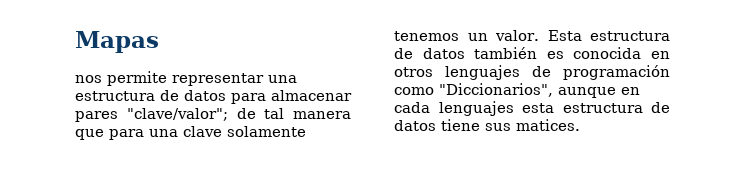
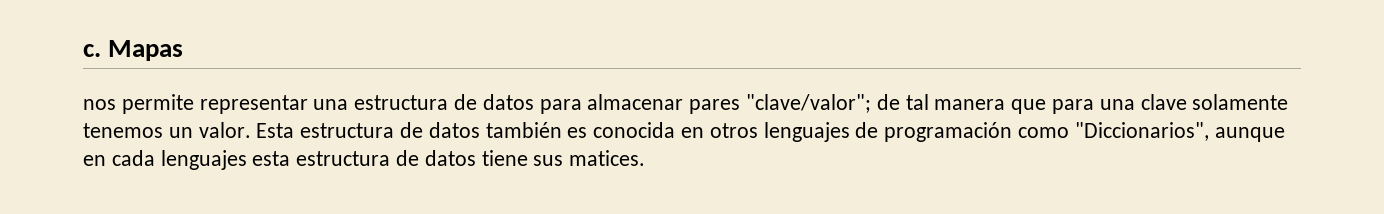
+ c.

